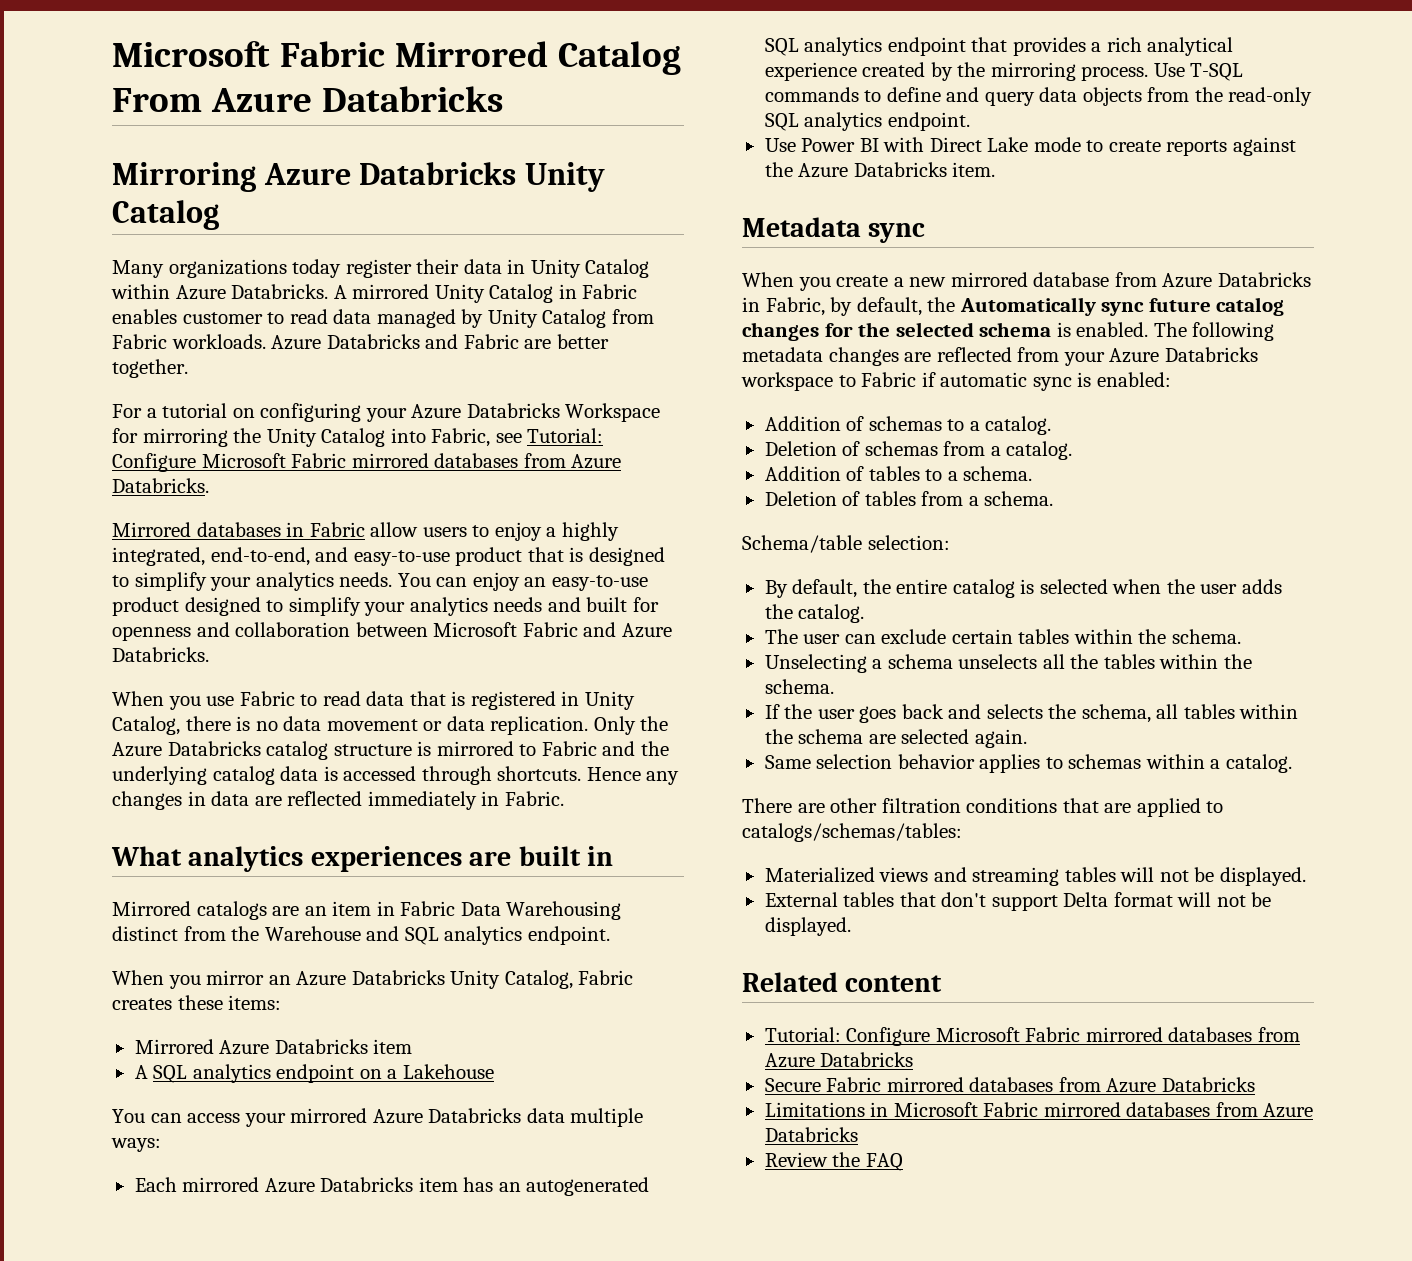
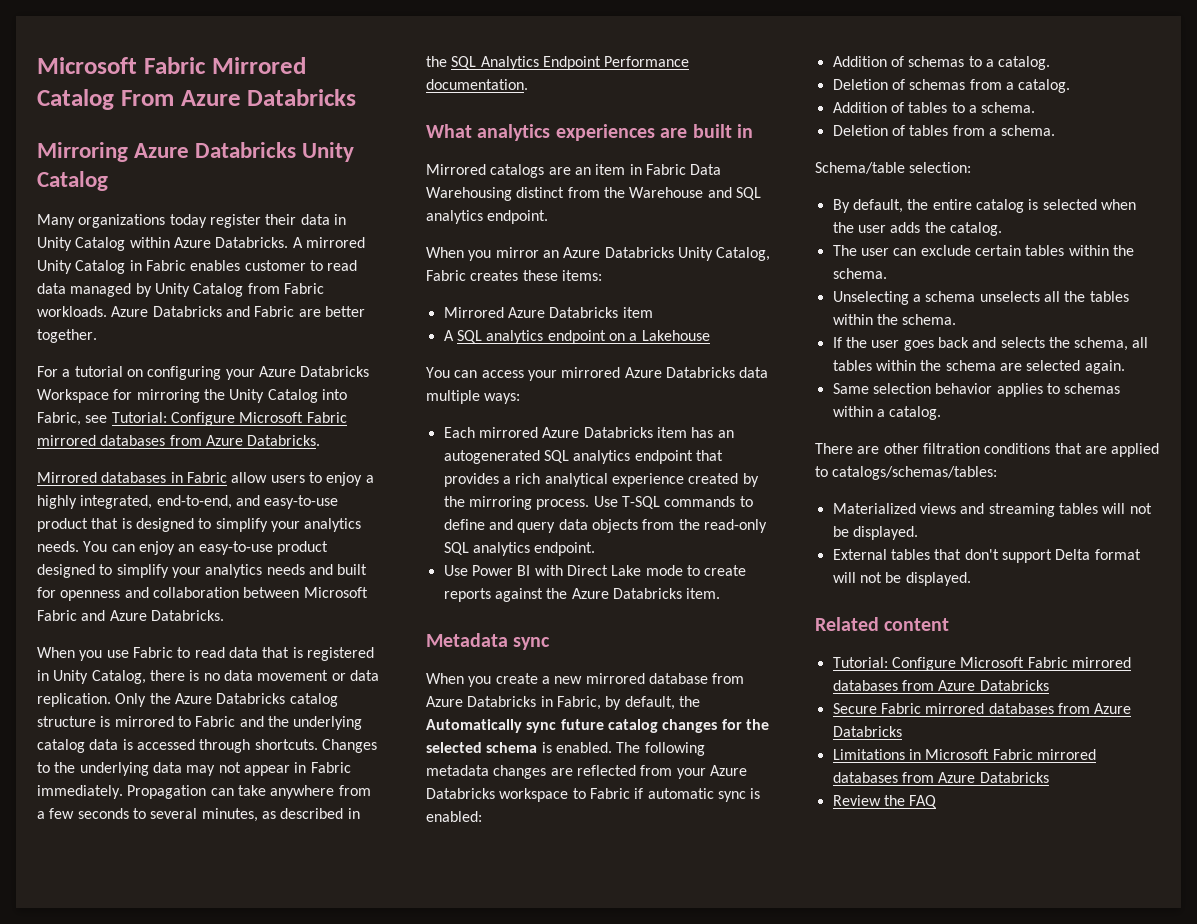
- Hence any changes in data are reflected immediately in Fabric.
+ Changes to the underlying data may not appear in Fabric immediately. Propagation can take anywhere from a few seconds to several minutes, as described in the SQL Analytics Endpoint Performance documentation.

